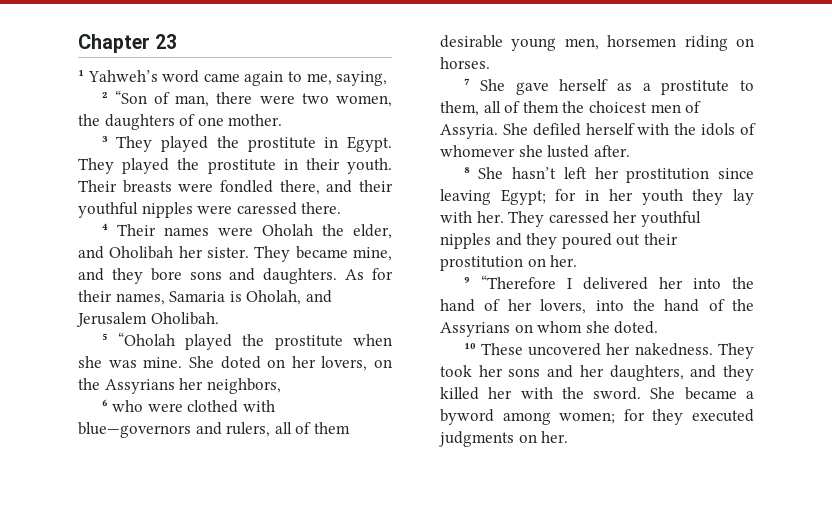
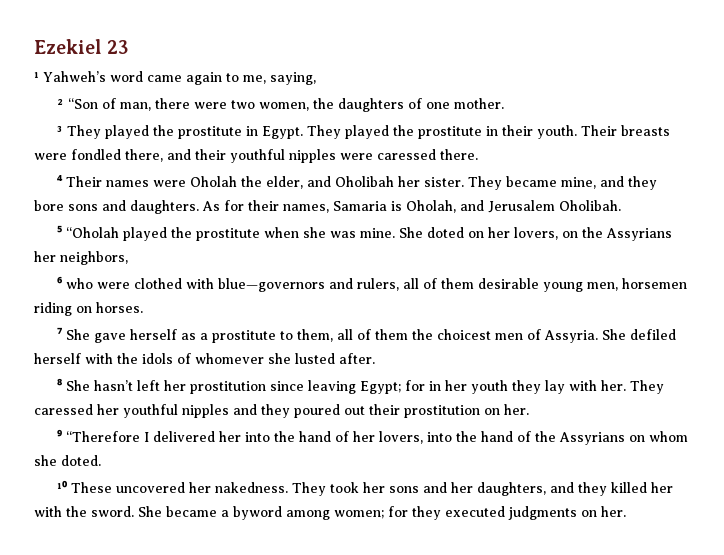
- Chapter 23
+ Ezekiel 23

